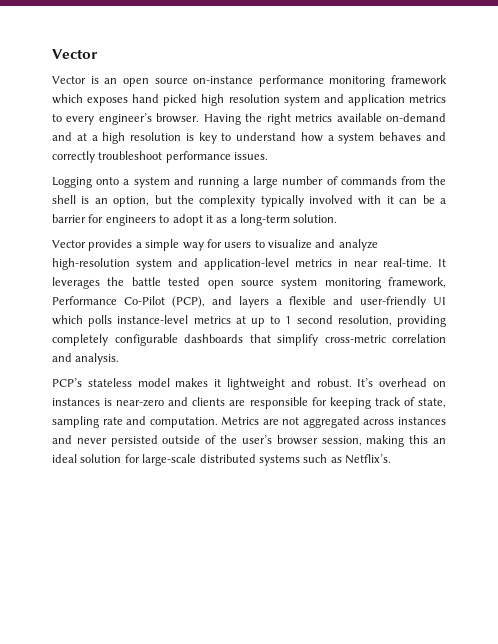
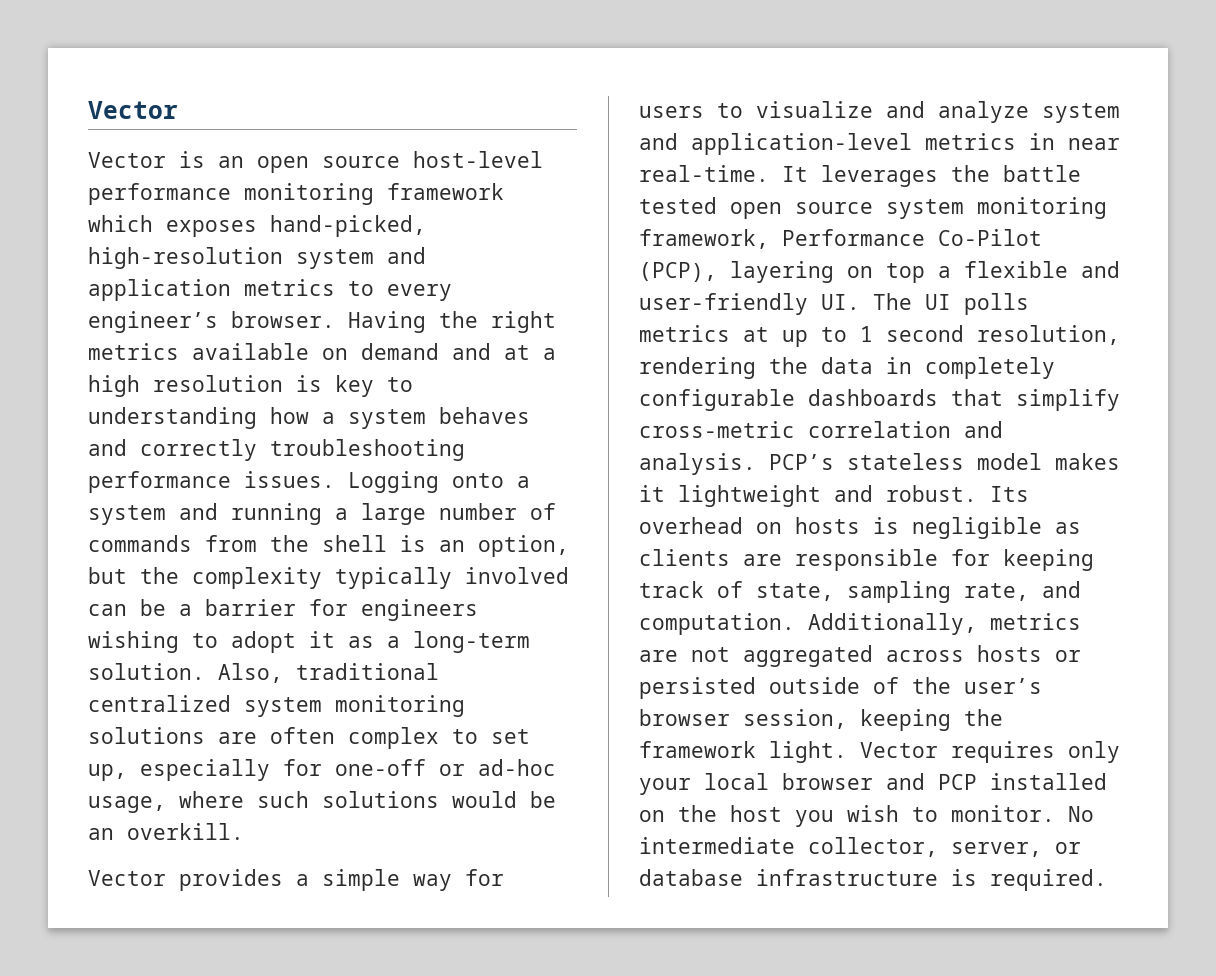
- Vector is an open source on-instance performance monitoring framework which exposes hand picked high resolution system and application metrics to every engineer’s browser.
+ Vector is an open source host-level performance monitoring framework which exposes hand-picked, high-resolution system and application metrics to every engineer’s browser.
- Having the right metrics available on-demand and at a high resolution is key to understand how a system behaves and correctly troubleshoot performance issues.
- Logging onto a system and running a large number of commands from the shell is an option, but the complexity typically involved with it can be a barrier for engineers to adopt it as a long-term solution.
+ Having the right metrics available on demand and at a high resolution is key to understanding how a system behaves and correctly troubleshooting performance issues. Logging onto a system and running a large number of commands from the shell is an option, but the complexity typically involved can be a barrier for engineers wishing to adopt it as a long-term solution. Also, traditional centralized system monitoring solutions are often complex to set up, especially for one-off or ad-hoc usage, where such solutions would be an overkill.
- Vector provides a simple way for users to visualize and analyze high-resolution system and application-level metrics in near real-time.
+ Vector provides a simple way for users to visualize and analyze system and application-level metrics in near real-time.
- It leverages the battle tested open source system monitoring framework, Performance Co-Pilot (PCP), and layers a flexible and user-friendly UI which polls instance-level metrics at up to 1 second resolution, providing completely configurable dashboards that simplify cross-metric correlation and analysis.
- PCP’s stateless model makes it lightweight and robust.
+ It leverages the battle tested open source system monitoring framework, Performance Co-Pilot (PCP), layering on top a flexible and user-friendly UI. The UI polls metrics at up to 1 second resolution, rendering the data in completely configurable dashboards that simplify cross-metric correlation and analysis. PCP’s stateless model makes it lightweight and robust.
- It’s overhead on instances is near-zero and clients are responsible for keeping track of state, sampling rate and computation.
+ Its overhead on hosts is negligible as clients are responsible for keeping track of state, sampling rate, and computation.
- Metrics are not aggregated across instances and never persisted outside of the user’s browser session, making this an ideal solution for large-scale distributed systems such as Netflix’s.
+ Additionally, metrics are not aggregated across hosts or persisted outside of the user’s browser session, keeping the framework light. Vector requires only your local browser and PCP installed on the host you wish to monitor. No intermediate collector, server, or database infrastructure is required.

